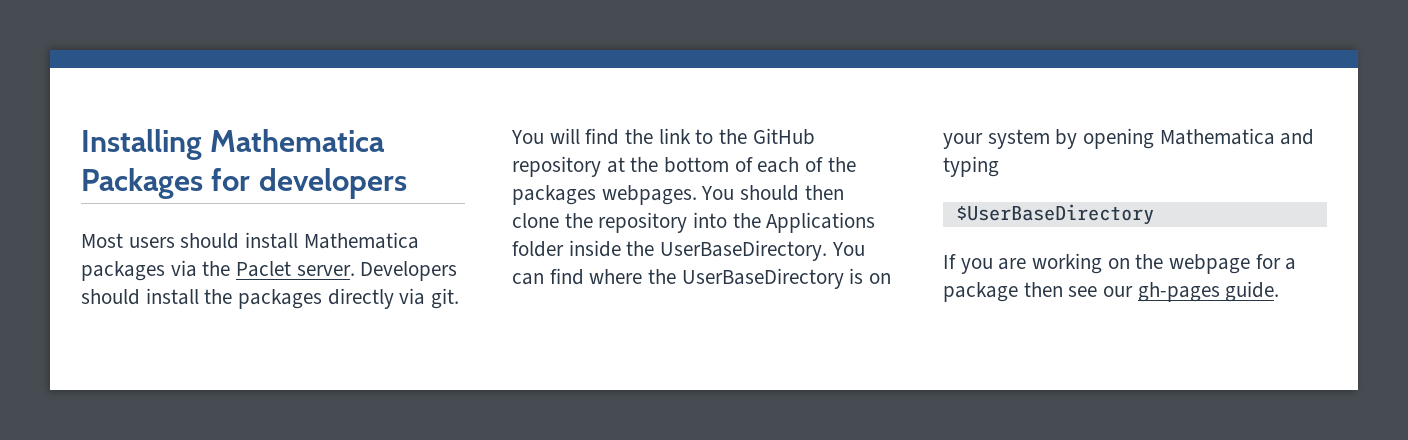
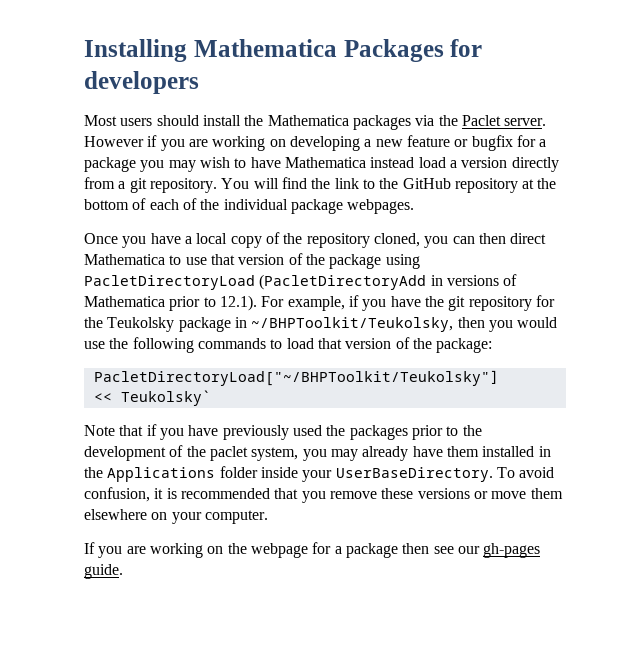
- Most users should install Mathematica packages via the Paclet server.
+ Most users should install the Mathematica packages via the Paclet server.
- Developers should install the packages directly via git.
+ However if you are working on developing a new feature or bugfix for a package you may wish to have Mathematica instead load a version directly from a git repository.
- You will find the link to the GitHub repository at the bottom of each of the packages webpages. You should then clone the repository into the Applications folder inside the UserBaseDirectory. You can find where the UserBaseDirectory is on your system by opening Mathematica and typing
- $UserBaseDirectory
+ You will find the link to the GitHub repository at the bottom of each of the individual package webpages.
+ Once you have a local copy of the repository cloned, you can then direct Mathematica to use that version of the package using PacletDirectoryLoad (PacletDirectoryAdd in versions of Mathematica prior to 12.1). For example, if you have the git repository for the Teukolsky package in ~/BHPToolkit/Teukolsky, then you would use the following commands to load that version of the package:
+ PacletDirectoryLoad["~/BHPToolkit/Teukolsky"]
+ << Teukolsky`
+ Note that if you have previously used the packages prior to the development of the paclet system, you may already have them installed in the Applications folder inside your UserBaseDirectory. To avoid confusion, it is recommended that you remove these versions or move them elsewhere on your computer.

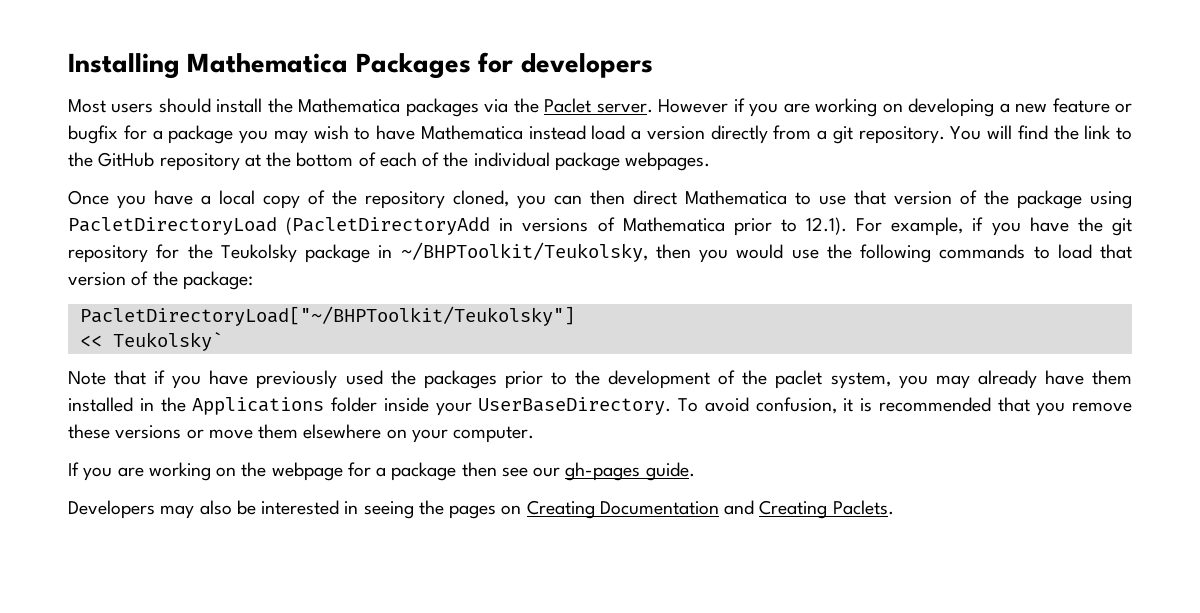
+ Developers may also be interested in seeing the pages on Creating Documentation and Creating Paclets.

